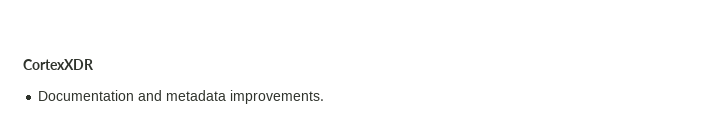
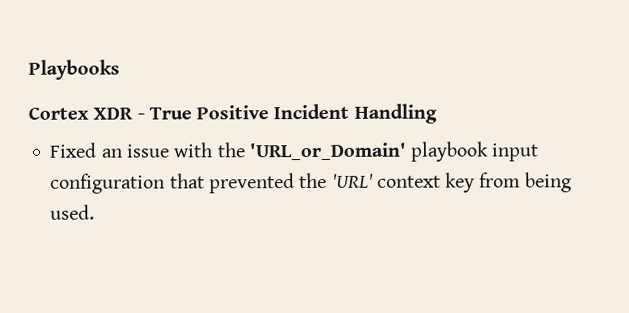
- CortexXDR
- Documentation and metadata improvements.
+ Playbooks
+ Cortex XDR - True Positive Incident Handling
+ Fixed an issue with the 'URL_or_Domain' playbook input configuration that prevented the 'URL' context key from being used.

